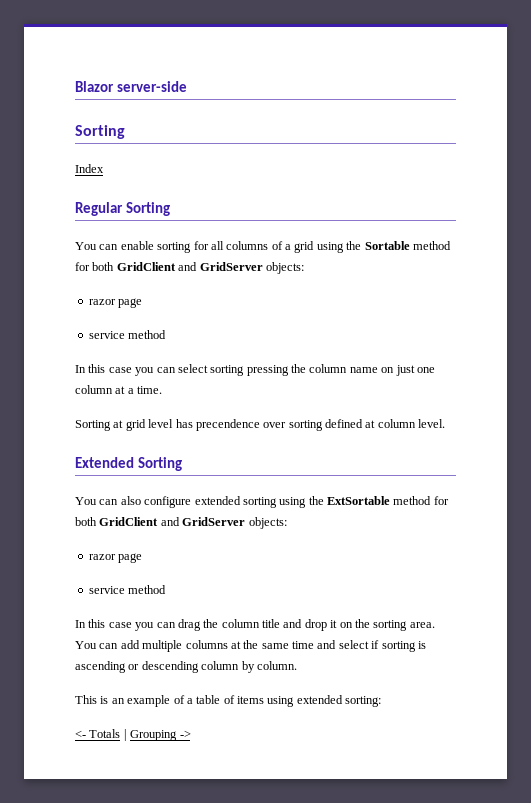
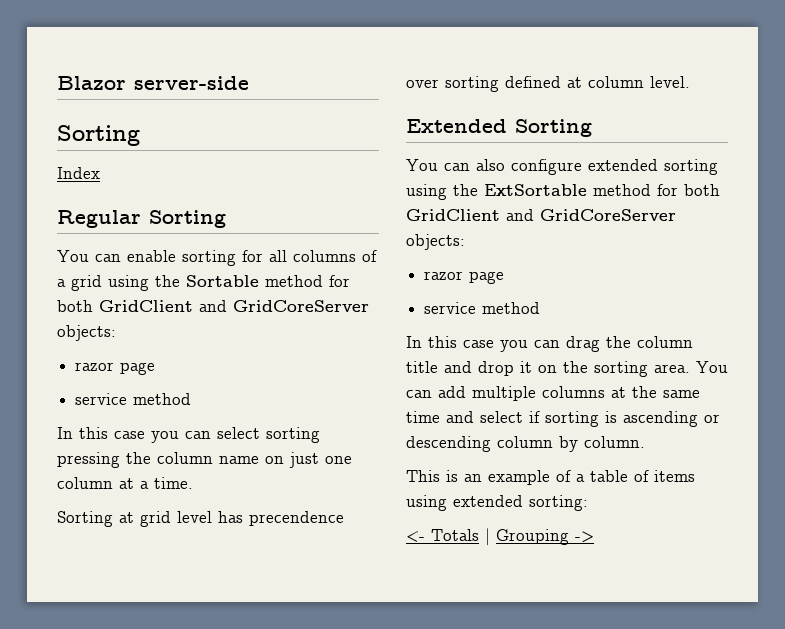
- You can enable sorting for all columns of a grid using the Sortable method for both GridClient and GridServer objects:
+ You can enable sorting for all columns of a grid using the Sortable method for both GridClient and GridCoreServer objects:
- You can also configure extended sorting using the ExtSortable method for both GridClient and GridServer objects:
+ You can also configure extended sorting using the ExtSortable method for both GridClient and GridCoreServer objects:

